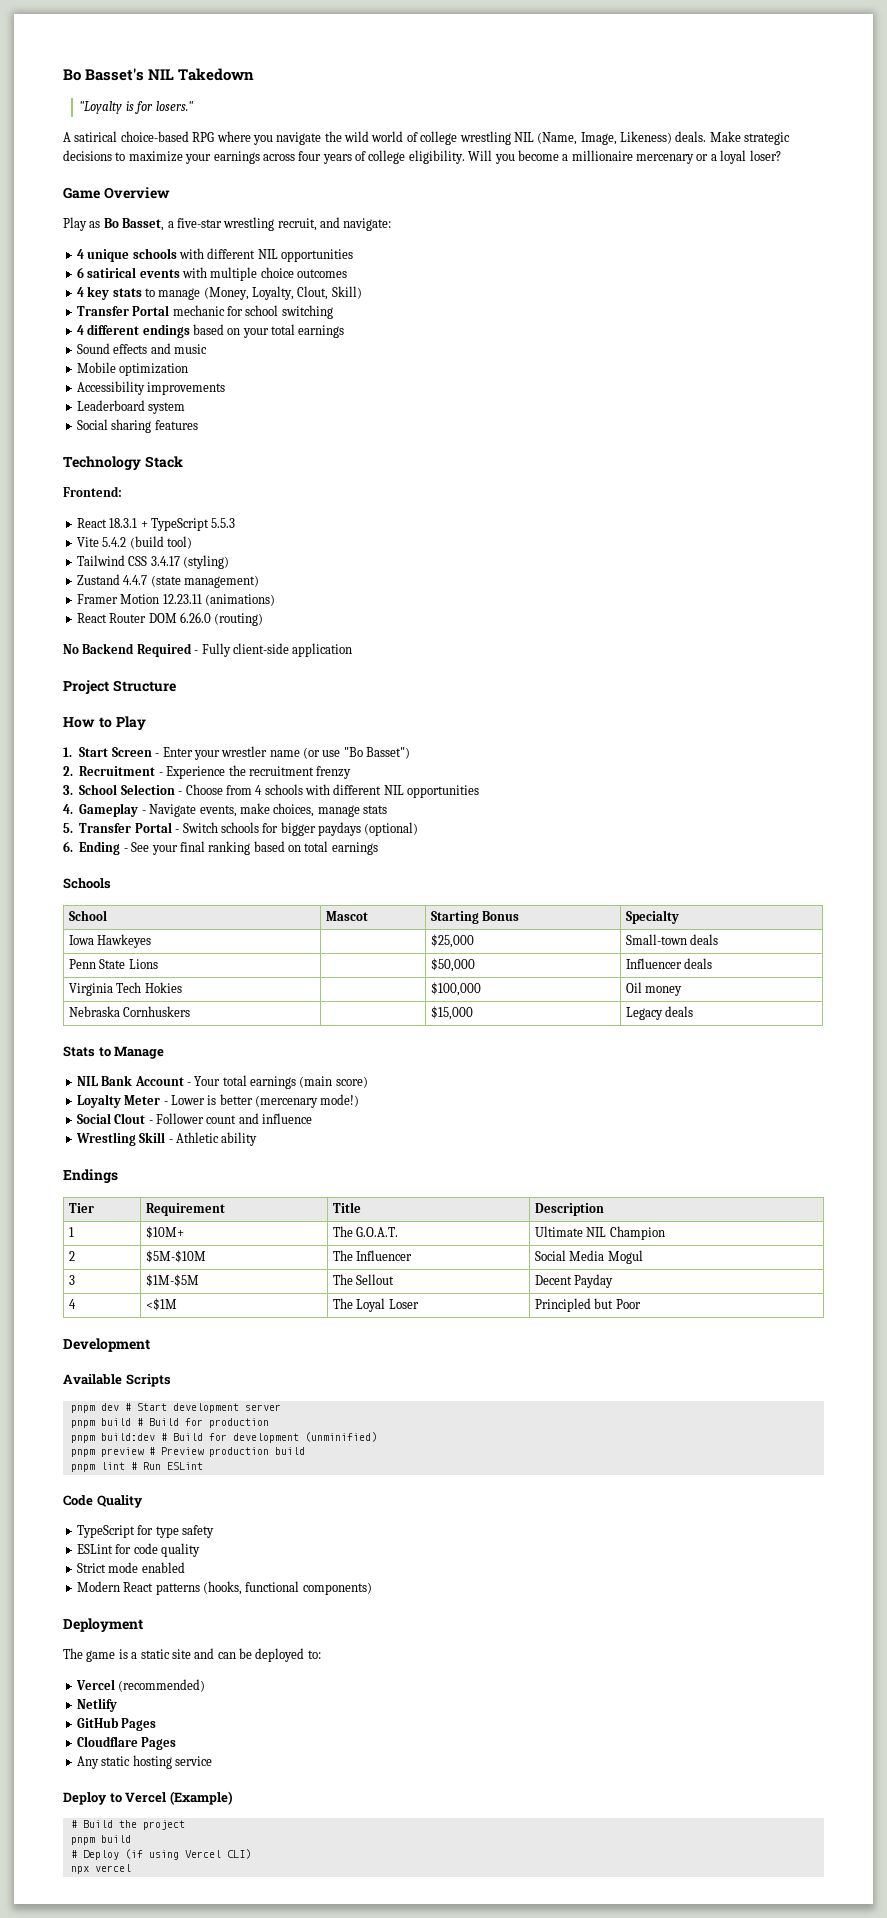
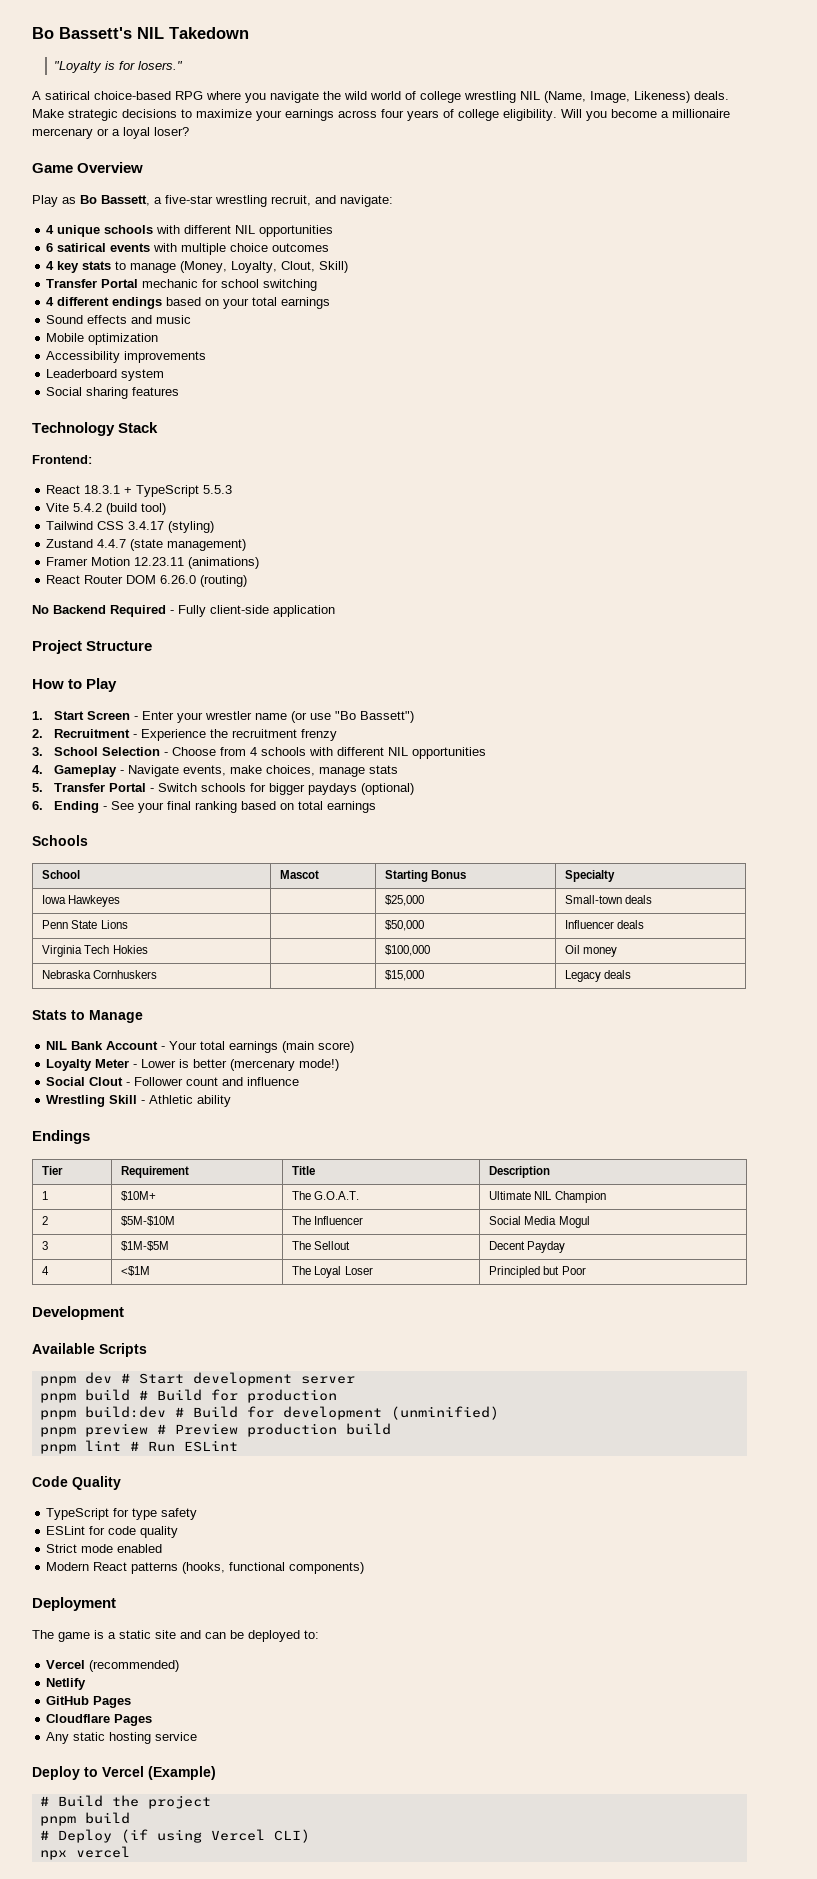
- Bo Basset's NIL Takedown
+ Bo Bassett's NIL Takedown
- Play as Bo Basset, a five-star wrestling recruit, and navigate:
+ Play as Bo Bassett, a five-star wrestling recruit, and navigate:
- 1. Start Screen - Enter your wrestler name (or use "Bo Basset")
+ 1. Start Screen - Enter your wrestler name (or use "Bo Bassett")

